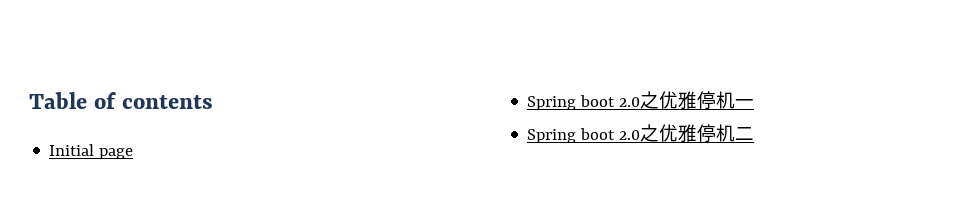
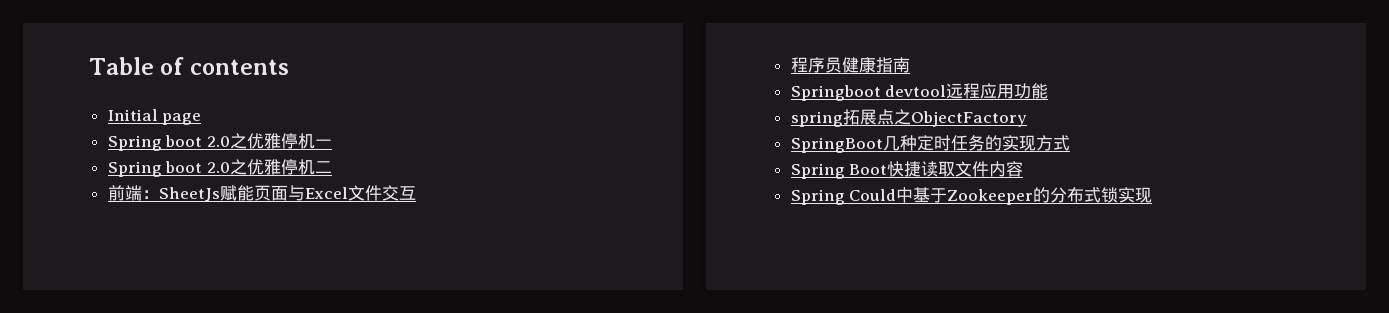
+ 前端：SheetJs赋能页面与Excel文件交互
+ 程序员健康指南
+ Springboot devtool远程应用功能
+ spring拓展点之ObjectFactory
+ SpringBoot几种定时任务的实现方式
+ Spring Boot快捷读取文件内容
+ Spring Could中基于Zookeeper的分布式锁实现

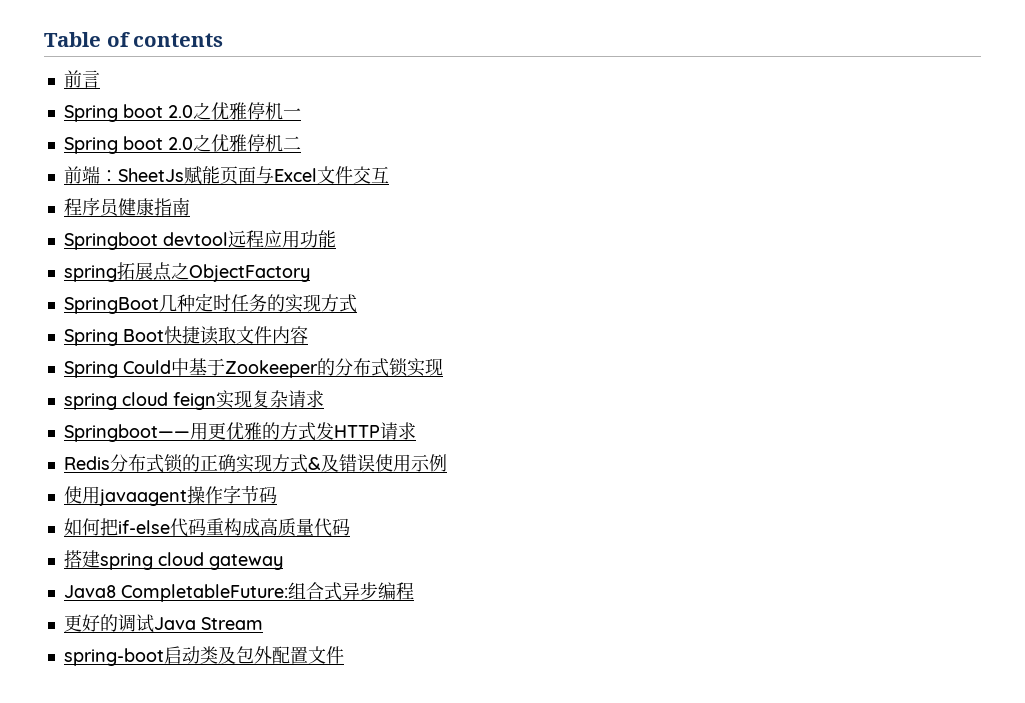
- Initial page
+ 前言
+ spring cloud feign实现复杂请求
+ Springboot——用更优雅的方式发HTTP请求
+ Redis分布式锁的正确实现方式&及错误使用示例
+ 使用javaagent操作字节码
+ 如何把if-else代码重构成高质量代码
+ 搭建spring cloud gateway
+ Java8 CompletableFuture:组合式异步编程
+ 更好的调试Java Stream
+ spring-boot启动类及包外配置文件

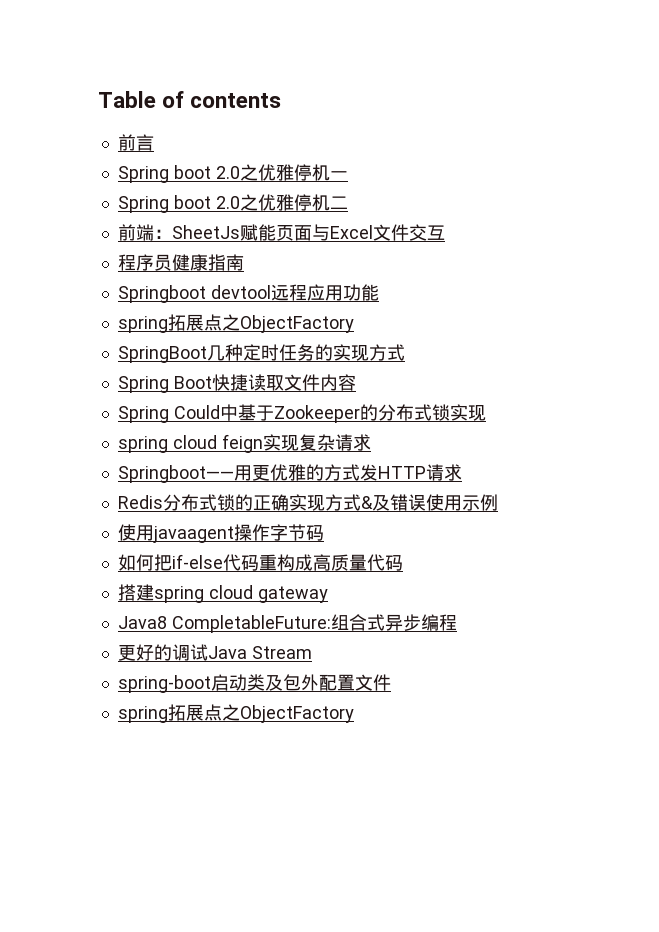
  spring-boot启动类及包外配置文件
+ spring拓展点之ObjectFactory

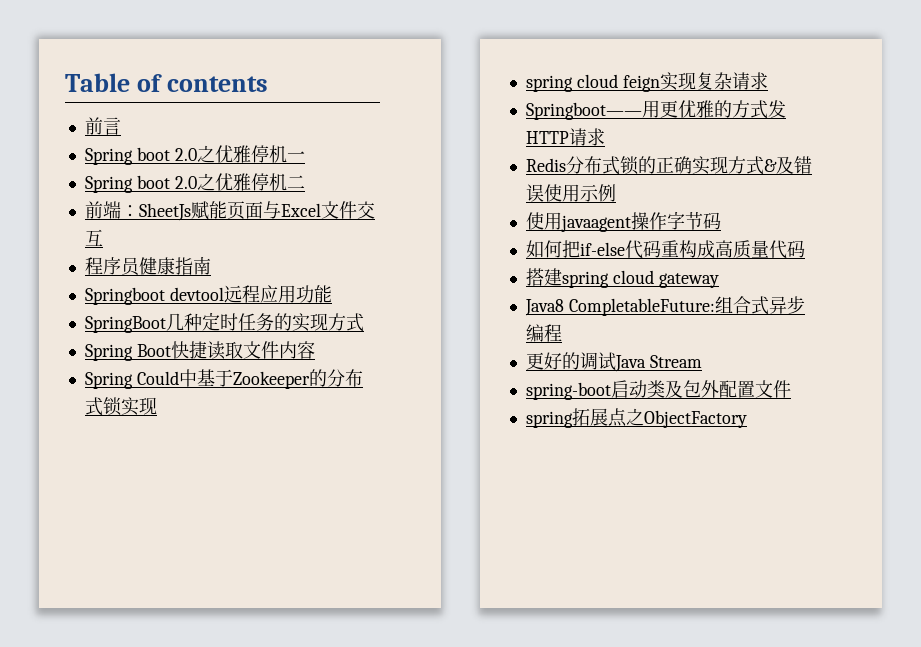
  Springboot devtool远程应用功能
- spring拓展点之ObjectFactory

